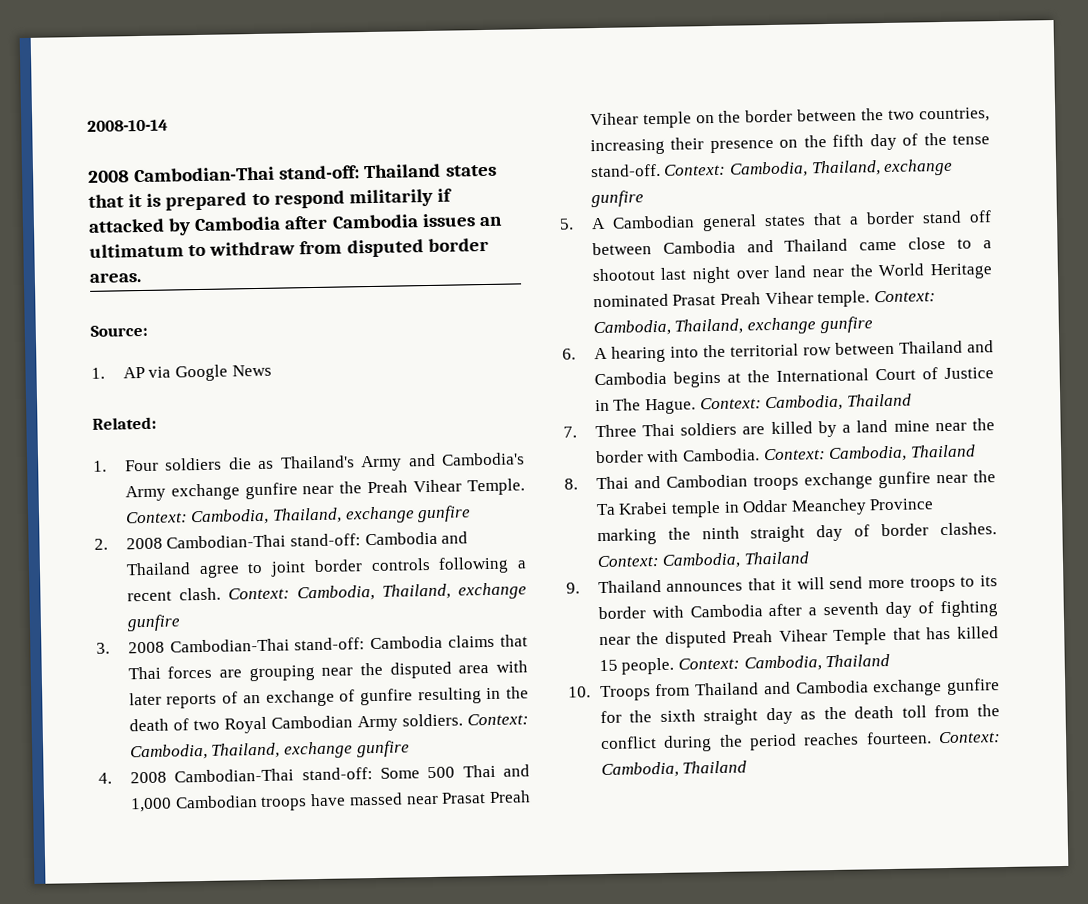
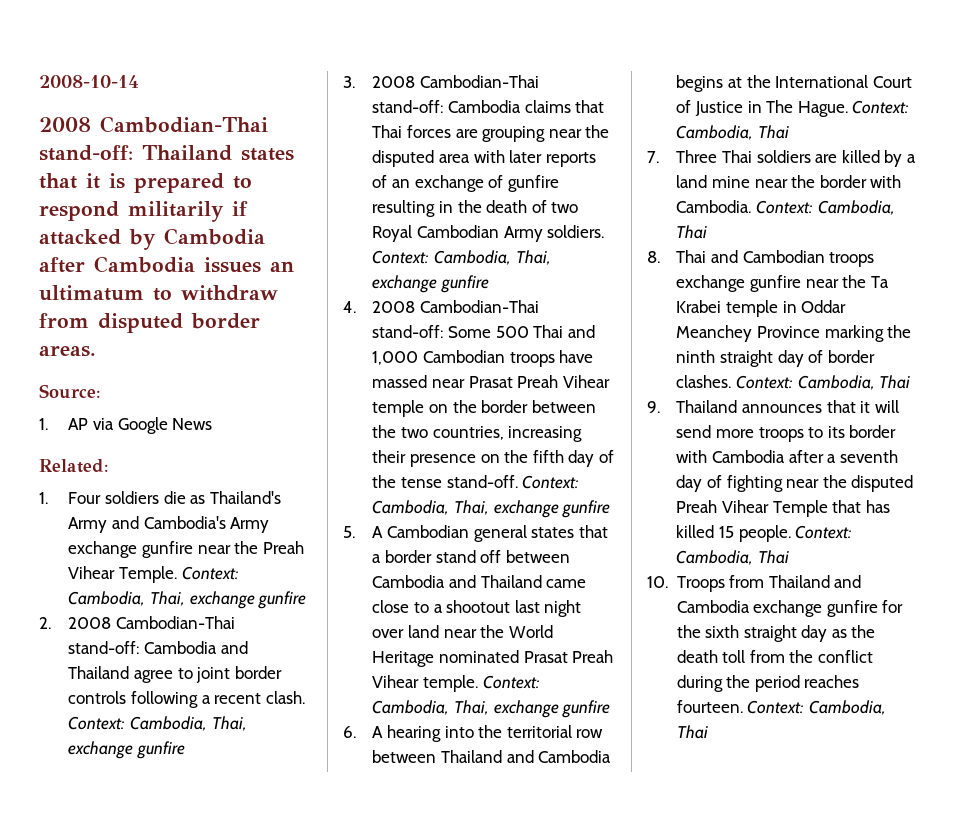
- 1. Four soldiers die as Thailand's Army and Cambodia's Army exchange gunfire near the Preah Vihear Temple. Context: Cambodia, Thailand, exchange gunfire
+ 1. Four soldiers die as Thailand's Army and Cambodia's Army exchange gunfire near the Preah Vihear Temple. Context: Cambodia, Thai, exchange gunfire
- 2. 2008 Cambodian-Thai stand-off: Cambodia and Thailand agree to joint border controls following a recent clash. Context: Cambodia, Thailand, exchange gunfire
+ 2. 2008 Cambodian-Thai stand-off: Cambodia and Thailand agree to joint border controls following a recent clash. Context: Cambodia, Thai, exchange gunfire
- 3. 2008 Cambodian-Thai stand-off: Cambodia claims that Thai forces are grouping near the disputed area with later reports of an exchange of gunfire resulting in the death of two Royal Cambodian Army soldiers. Context: Cambodia, Thailand, exchange gunfire
+ 3. 2008 Cambodian-Thai stand-off: Cambodia claims that Thai forces are grouping near the disputed area with later reports of an exchange of gunfire resulting in the death of two Royal Cambodian Army soldiers. Context: Cambodia, Thai, exchange gunfire
- 4. 2008 Cambodian-Thai stand-off: Some 500 Thai and 1,000 Cambodian troops have massed near Prasat Preah Vihear temple on the border between the two countries, increasing their presence on the fifth day of the tense stand-off. Context: Cambodia, Thailand, exchange gunfire
+ 4. 2008 Cambodian-Thai stand-off: Some 500 Thai and 1,000 Cambodian troops have massed near Prasat Preah Vihear temple on the border between the two countries, increasing their presence on the fifth day of the tense stand-off. Context: Cambodia, Thai, exchange gunfire
- 5. A Cambodian general states that a border stand off between Cambodia and Thailand came close to a shootout last night over land near the World Heritage nominated Prasat Preah Vihear temple. Context: Cambodia, Thailand, exchange gunfire
+ 5. A Cambodian general states that a border stand off between Cambodia and Thailand came close to a shootout last night over land near the World Heritage nominated Prasat Preah Vihear temple. Context: Cambodia, Thai, exchange gunfire
- 6. A hearing into the territorial row between Thailand and Cambodia begins at the International Court of Justice in The Hague. Context: Cambodia, Thailand
+ 6. A hearing into the territorial row between Thailand and Cambodia begins at the International Court of Justice in The Hague. Context: Cambodia, Thai
- 7. Three Thai soldiers are killed by a land mine near the border with Cambodia. Context: Cambodia, Thailand
+ 7. Three Thai soldiers are killed by a land mine near the border with Cambodia. Context: Cambodia, Thai
- 8. Thai and Cambodian troops exchange gunfire near the Ta Krabei temple in Oddar Meanchey Province marking the ninth straight day of border clashes. Context: Cambodia, Thailand
+ 8. Thai and Cambodian troops exchange gunfire near the Ta Krabei temple in Oddar Meanchey Province marking the ninth straight day of border clashes. Context: Cambodia, Thai
- 9. Thailand announces that it will send more troops to its border with Cambodia after a seventh day of fighting near the disputed Preah Vihear Temple that has killed 15 people. Context: Cambodia, Thailand
+ 9. Thailand announces that it will send more troops to its border with Cambodia after a seventh day of fighting near the disputed Preah Vihear Temple that has killed 15 people. Context: Cambodia, Thai
- 10. Troops from Thailand and Cambodia exchange gunfire for the sixth straight day as the death toll from the conflict during the period reaches fourteen. Context: Cambodia, Thailand
+ 10. Troops from Thailand and Cambodia exchange gunfire for the sixth straight day as the death toll from the conflict during the period reaches fourteen. Context: Cambodia, Thai

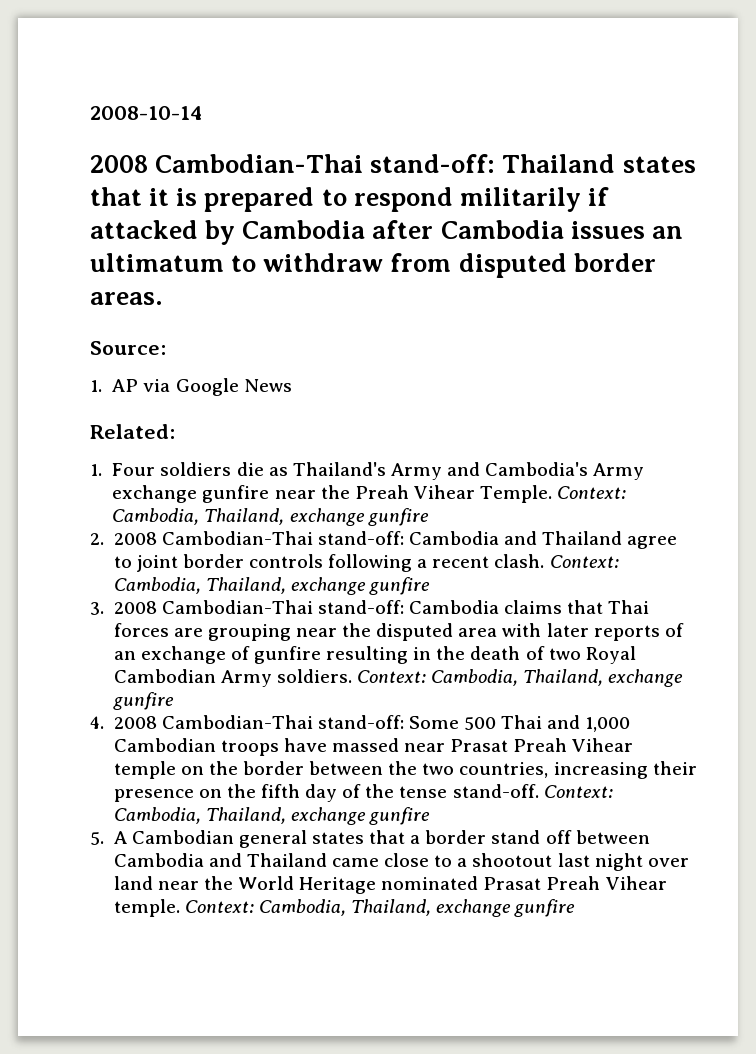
- 1. Four soldiers die as Thailand's Army and Cambodia's Army exchange gunfire near the Preah Vihear Temple. Context: Cambodia, Thai, exchange gunfire
+ 1. Four soldiers die as Thailand's Army and Cambodia's Army exchange gunfire near the Preah Vihear Temple. Context: Cambodia, Thailand, exchange gunfire
- 2. 2008 Cambodian-Thai stand-off: Cambodia and Thailand agree to joint border controls following a recent clash. Context: Cambodia, Thai, exchange gunfire
+ 2. 2008 Cambodian-Thai stand-off: Cambodia and Thailand agree to joint border controls following a recent clash. Context: Cambodia, Thailand, exchange gunfire
- 3. 2008 Cambodian-Thai stand-off: Cambodia claims that Thai forces are grouping near the disputed area with later reports of an exchange of gunfire resulting in the death of two Royal Cambodian Army soldiers. Context: Cambodia, Thai, exchange gunfire
+ 3. 2008 Cambodian-Thai stand-off: Cambodia claims that Thai forces are grouping near the disputed area with later reports of an exchange of gunfire resulting in the death of two Royal Cambodian Army soldiers. Context: Cambodia, Thailand, exchange gunfire
- 4. 2008 Cambodian-Thai stand-off: Some 500 Thai and 1,000 Cambodian troops have massed near Prasat Preah Vihear temple on the border between the two countries, increasing their presence on the fifth day of the tense stand-off. Context: Cambodia, Thai, exchange gunfire
+ 4. 2008 Cambodian-Thai stand-off: Some 500 Thai and 1,000 Cambodian troops have massed near Prasat Preah Vihear temple on the border between the two countries, increasing their presence on the fifth day of the tense stand-off. Context: Cambodia, Thailand, exchange gunfire
- 5. A Cambodian general states that a border stand off between Cambodia and Thailand came close to a shootout last night over land near the World Heritage nominated Prasat Preah Vihear temple. Context: Cambodia, Thai, exchange gunfire
- 6. A hearing into the territorial row between Thailand and Cambodia begins at the International Court of Justice in The Hague. Context: Cambodia, Thai
- 7. Three Thai soldiers are killed by a land mine near the border with Cambodia. Context: Cambodia, Thai
- 8. Thai and Cambodian troops exchange gunfire near the Ta Krabei temple in Oddar Meanchey Province marking the ninth straight day of border clashes. Context: Cambodia, Thai
- 9. Thailand announces that it will send more troops to its border with Cambodia after a seventh day of fighting near the disputed Preah Vihear Temple that has killed 15 people. Context: Cambodia, Thai
- 10. Troops from Thailand and Cambodia exchange gunfire for the sixth straight day as the death toll from the conflict during the period reaches fourteen. Context: Cambodia, Thai
+ 5. A Cambodian general states that a border stand off between Cambodia and Thailand came close to a shootout last night over land near the World Heritage nominated Prasat Preah Vihear temple. Context: Cambodia, Thailand, exchange gunfire

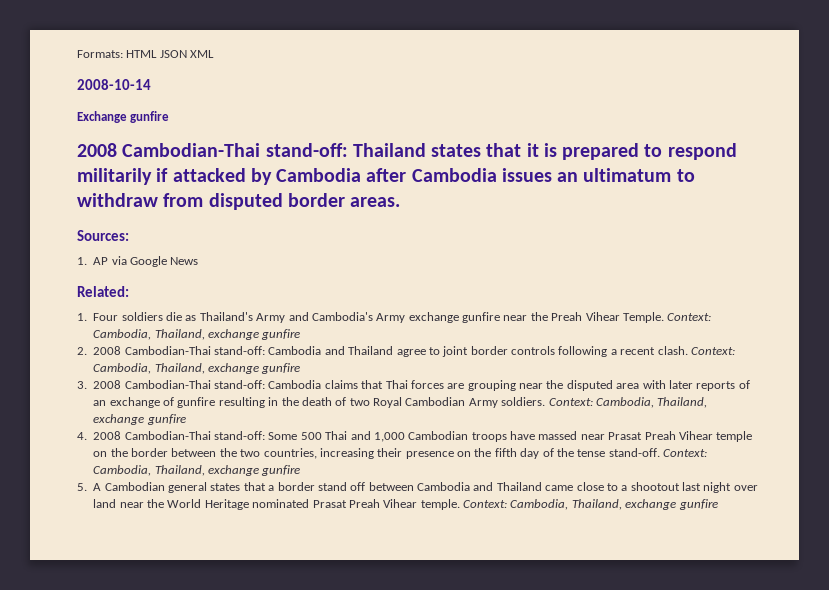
+ Formats: HTML JSON XML
+ Exchange gunfire
- Source:
+ Sources:

